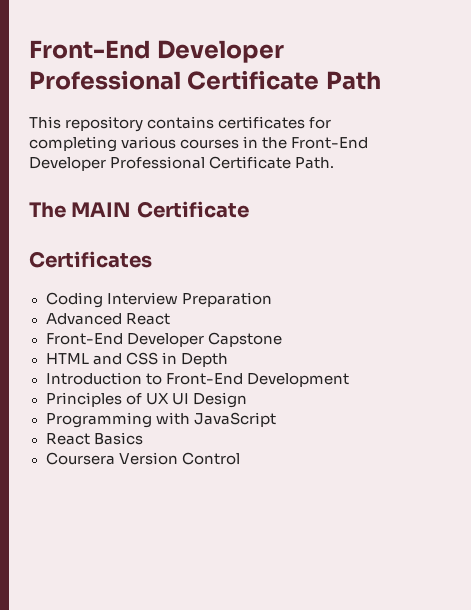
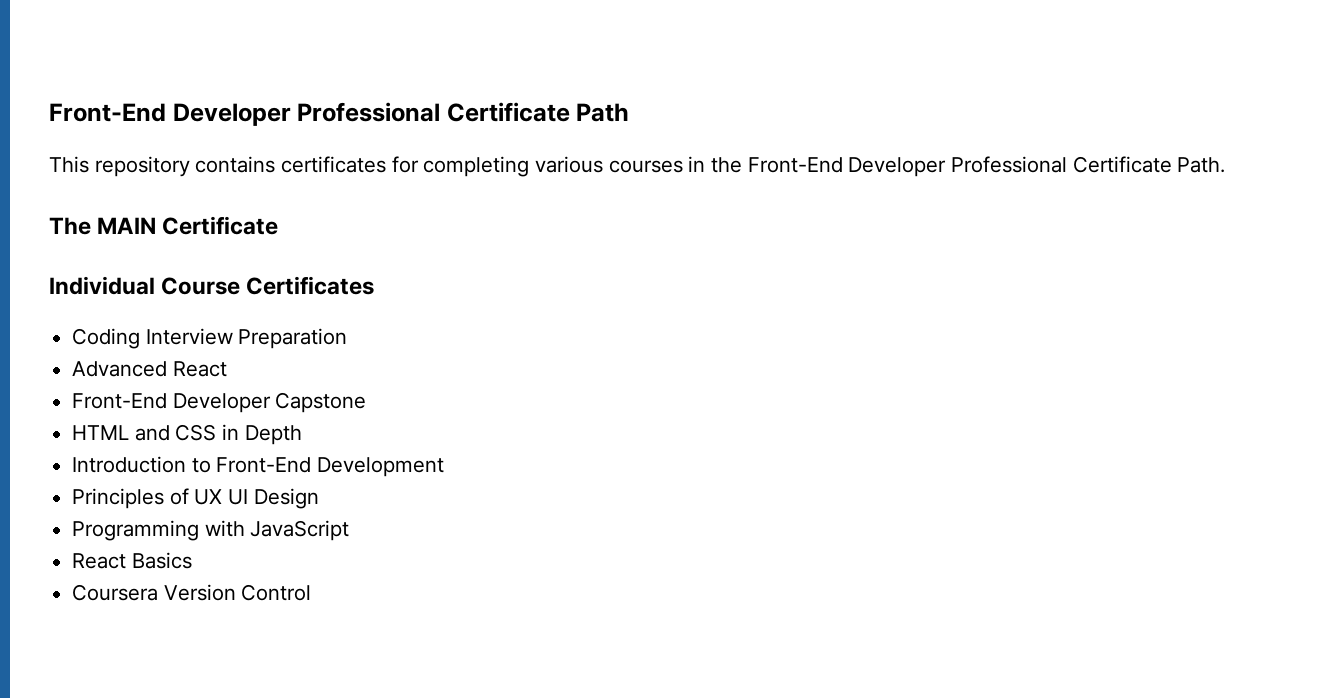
- Certificates
+ Individual Course Certificates

